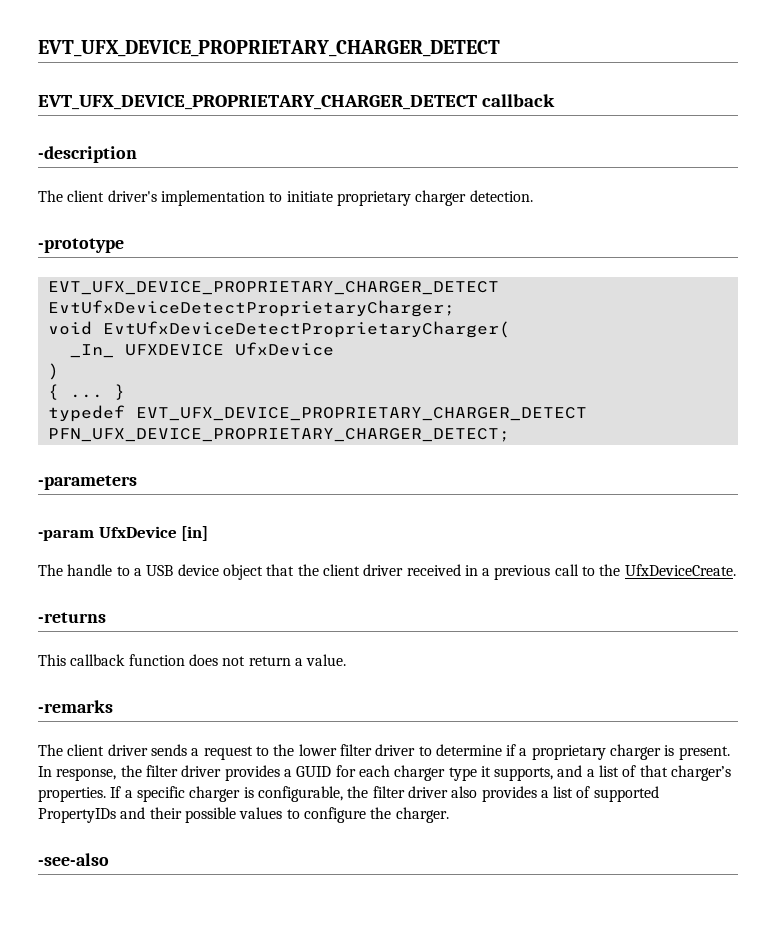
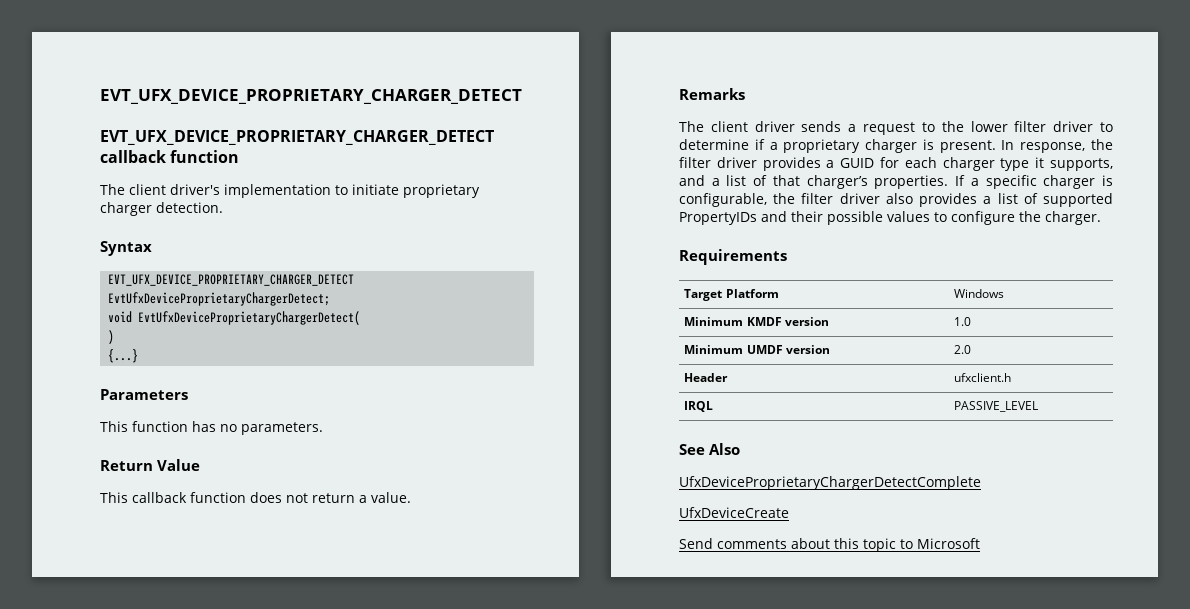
- EVT_UFX_DEVICE_PROPRIETARY_CHARGER_DETECT callback
- -description
+ EVT_UFX_DEVICE_PROPRIETARY_CHARGER_DETECT callback function
- -prototype
- EVT_UFX_DEVICE_PROPRIETARY_CHARGER_DETECT EvtUfxDeviceDetectProprietaryCharger;
+ Syntax
+ EVT_UFX_DEVICE_PROPRIETARY_CHARGER_DETECT EvtUfxDeviceProprietaryChargerDetect;
- void EvtUfxDeviceDetectProprietaryCharger(
- _In_ UFXDEVICE UfxDevice
+ void EvtUfxDeviceProprietaryChargerDetect(
  )
- { ... }
- typedef EVT_UFX_DEVICE_PROPRIETARY_CHARGER_DETECT PFN_UFX_DEVICE_PROPRIETARY_CHARGER_DETECT;
- -parameters
- -param UfxDevice [in]
- The handle to a USB device object that the client driver received in a previous call to the UfxDeviceCreate.
- -returns
+ {...}
+ Parameters
+ This function has no parameters.
+ Return Value
- -remarks
+ Remarks
- -see-also
+ Requirements
+ Target Platform | Windows
+ Minimum KMDF version | 1.0
+ Minimum UMDF version | 2.0
+ Header | ufxclient.h
+ IRQL | PASSIVE_LEVEL
+ See Also
+ UfxDeviceProprietaryChargerDetectComplete
+ UfxDeviceCreate
+ Send comments about this topic to Microsoft

